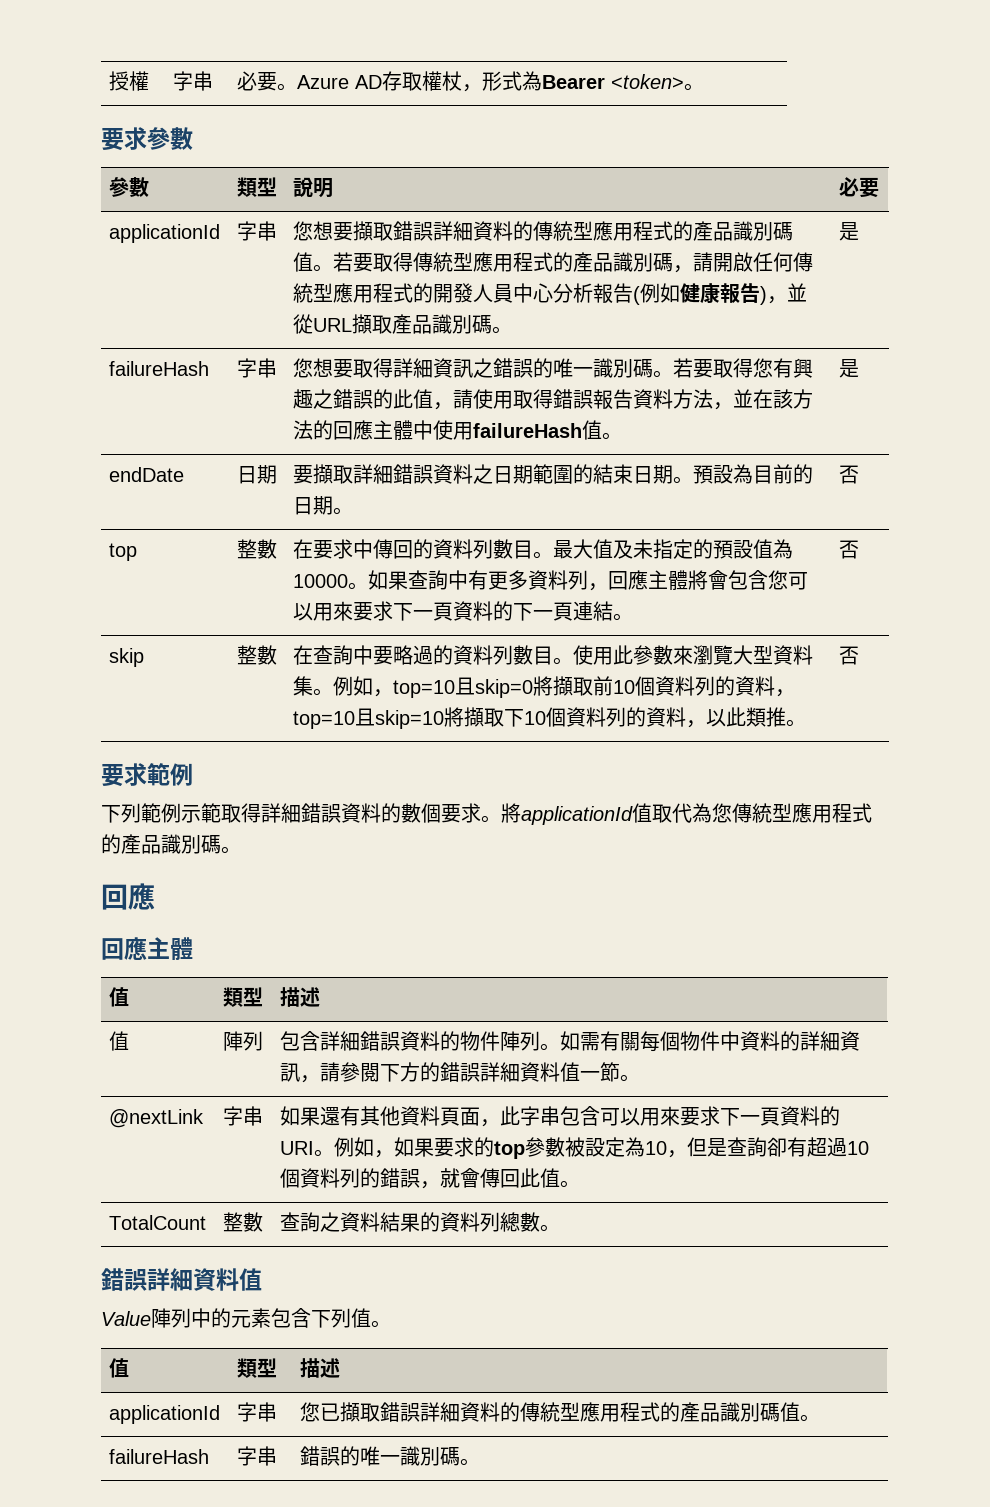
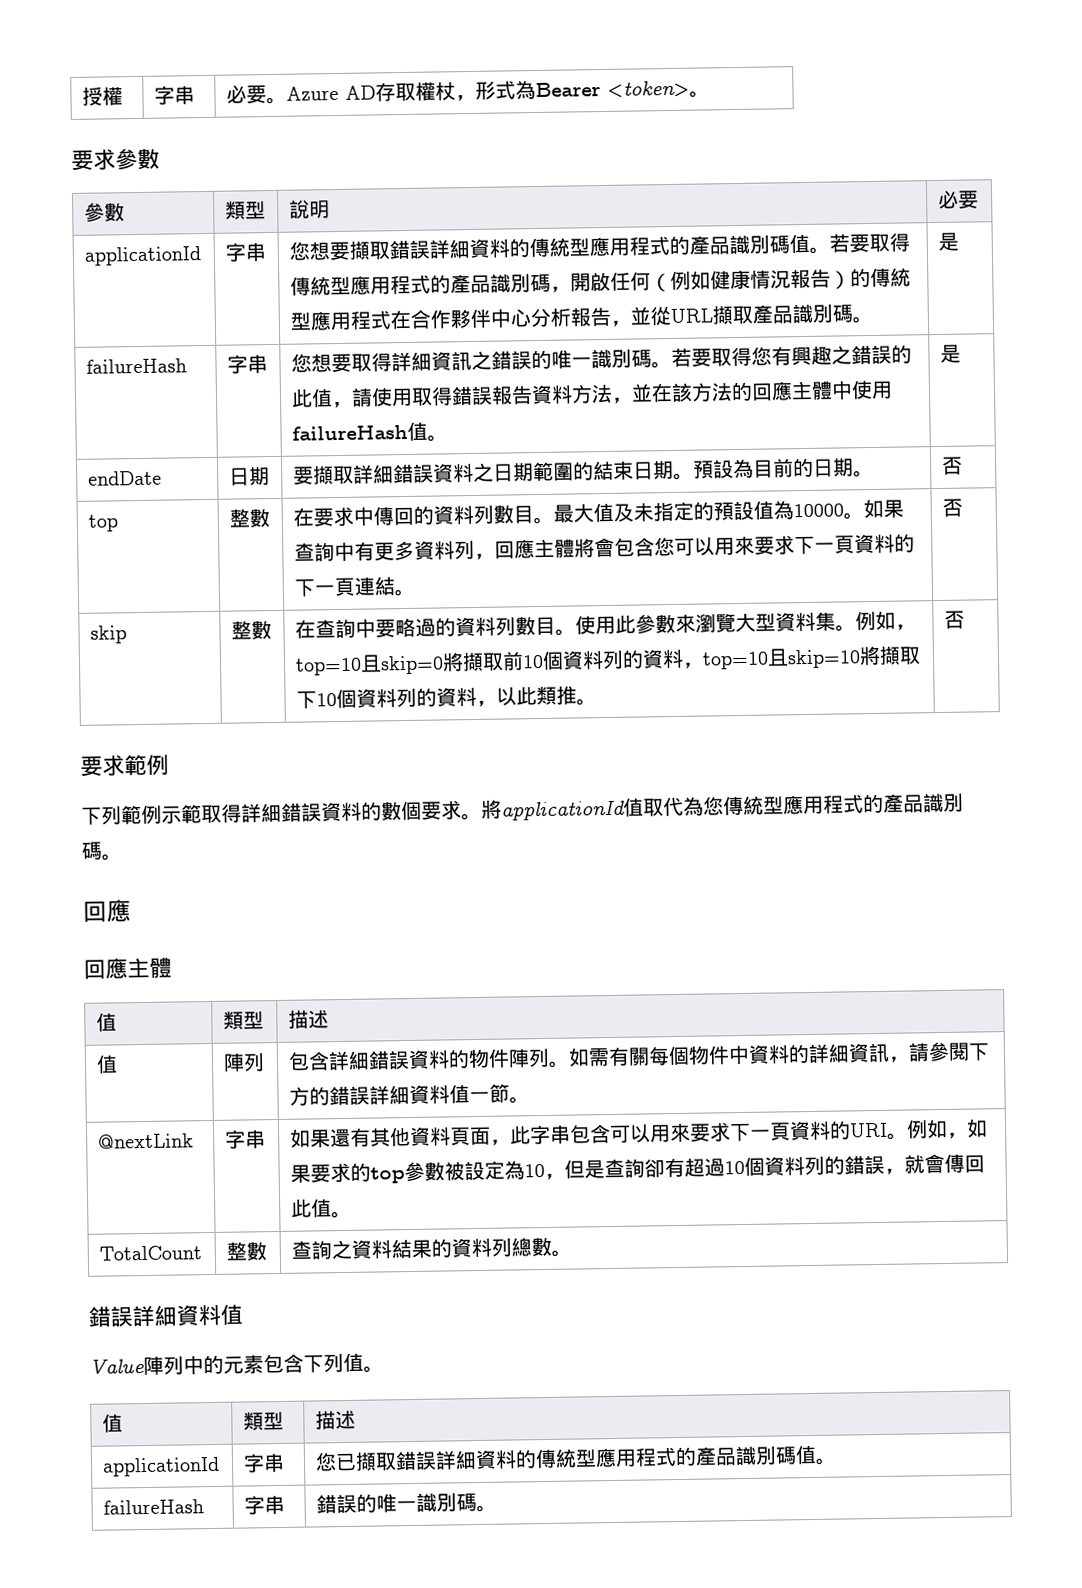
- 若要取得傳統型應用程式的產品識別碼，請開啟任何傳統型應用程式的開發人員中心分析報告(例如健康報告)，並從URL擷取產品識別碼。
+ 若要取得傳統型應用程式的產品識別碼，開啟任何（例如健康情況報告）的傳統型應用程式在合作夥伴中心分析報告，並從URL擷取產品識別碼。

